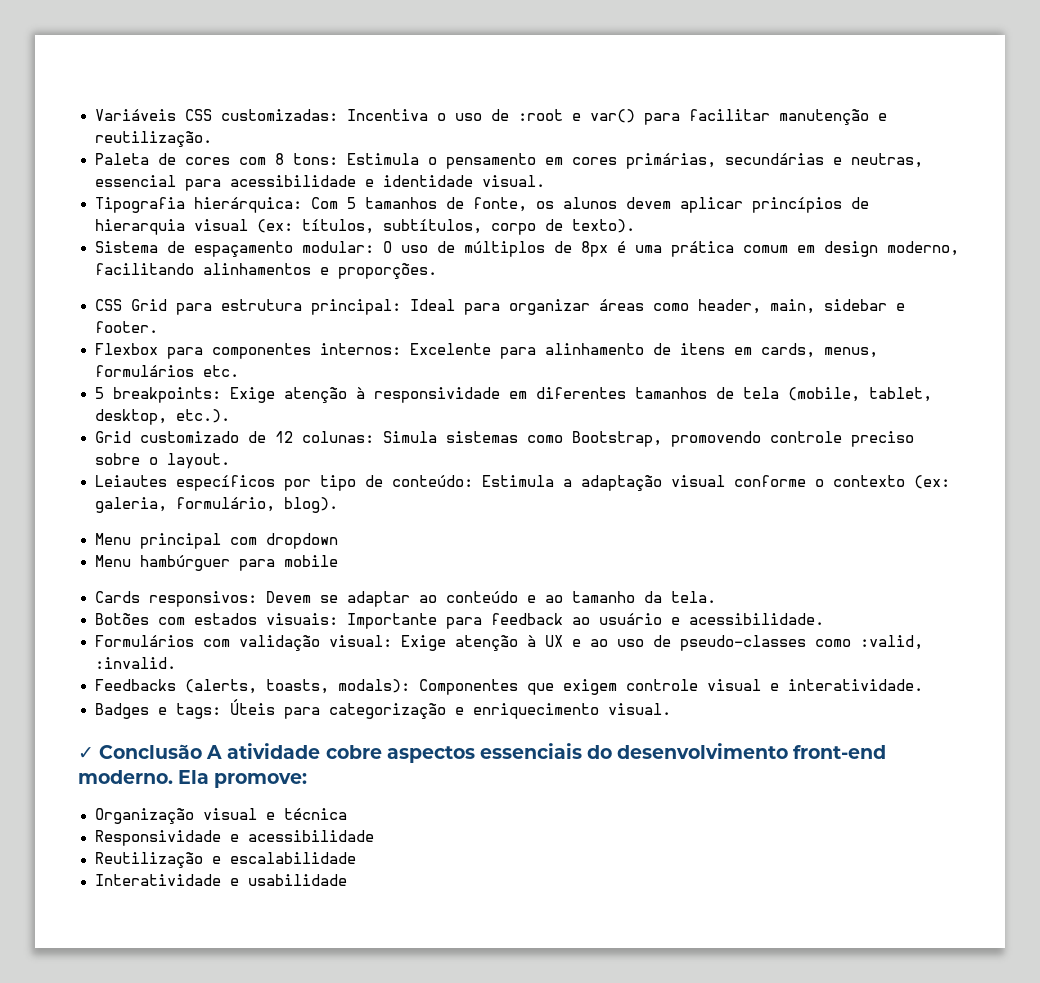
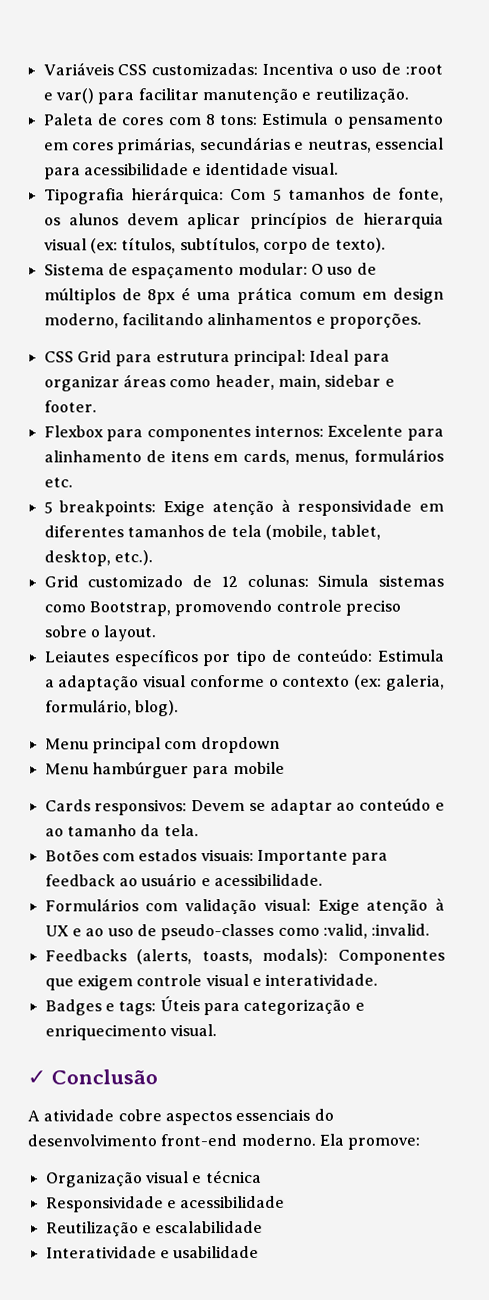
- ✓ Conclusão A atividade cobre aspectos essenciais do desenvolvimento front-end moderno.
+ ✓ Conclusão
+ A atividade cobre aspectos essenciais do desenvolvimento front-end moderno.

